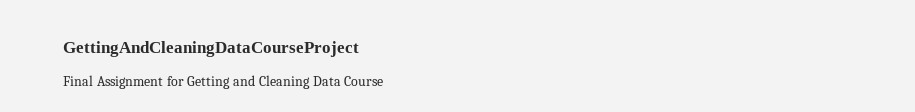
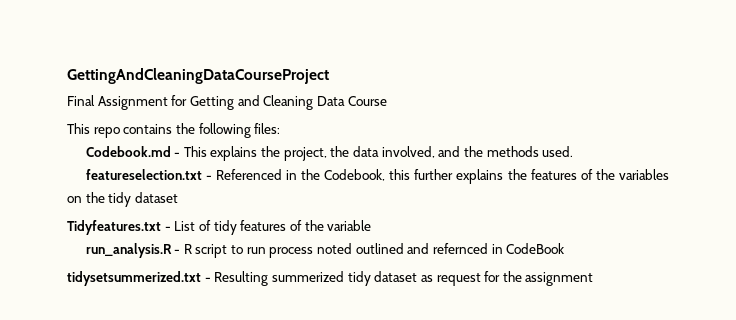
+ This repo contains the following files:
+ Codebook.md - This explains the project, the data involved, and the methods used.
+ featureselection.txt - Referenced in the Codebook, this further explains the features of the variables on the tidy dataset
+ Tidyfeatures.txt - List of tidy features of the variable
+ run_analysis.R - R script to run process noted outlined and refernced in CodeBook
+ tidysetsummerized.txt - Resulting summerized tidy dataset as request for the assignment

